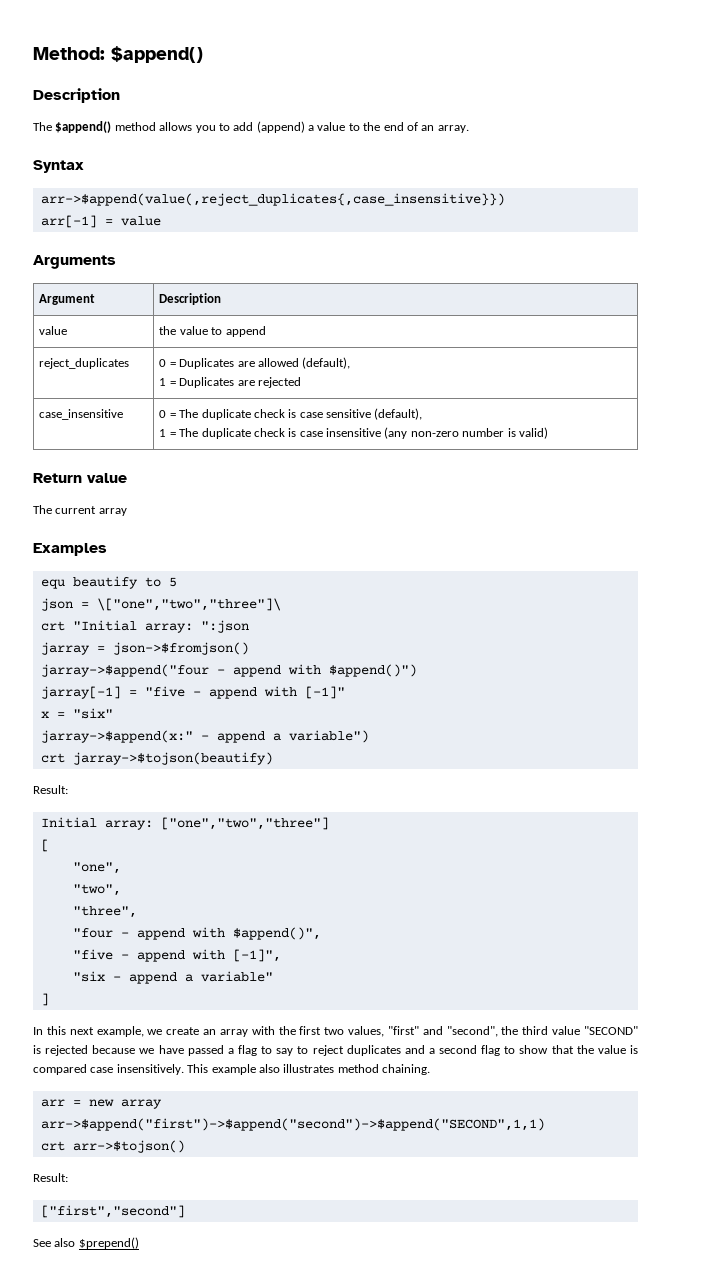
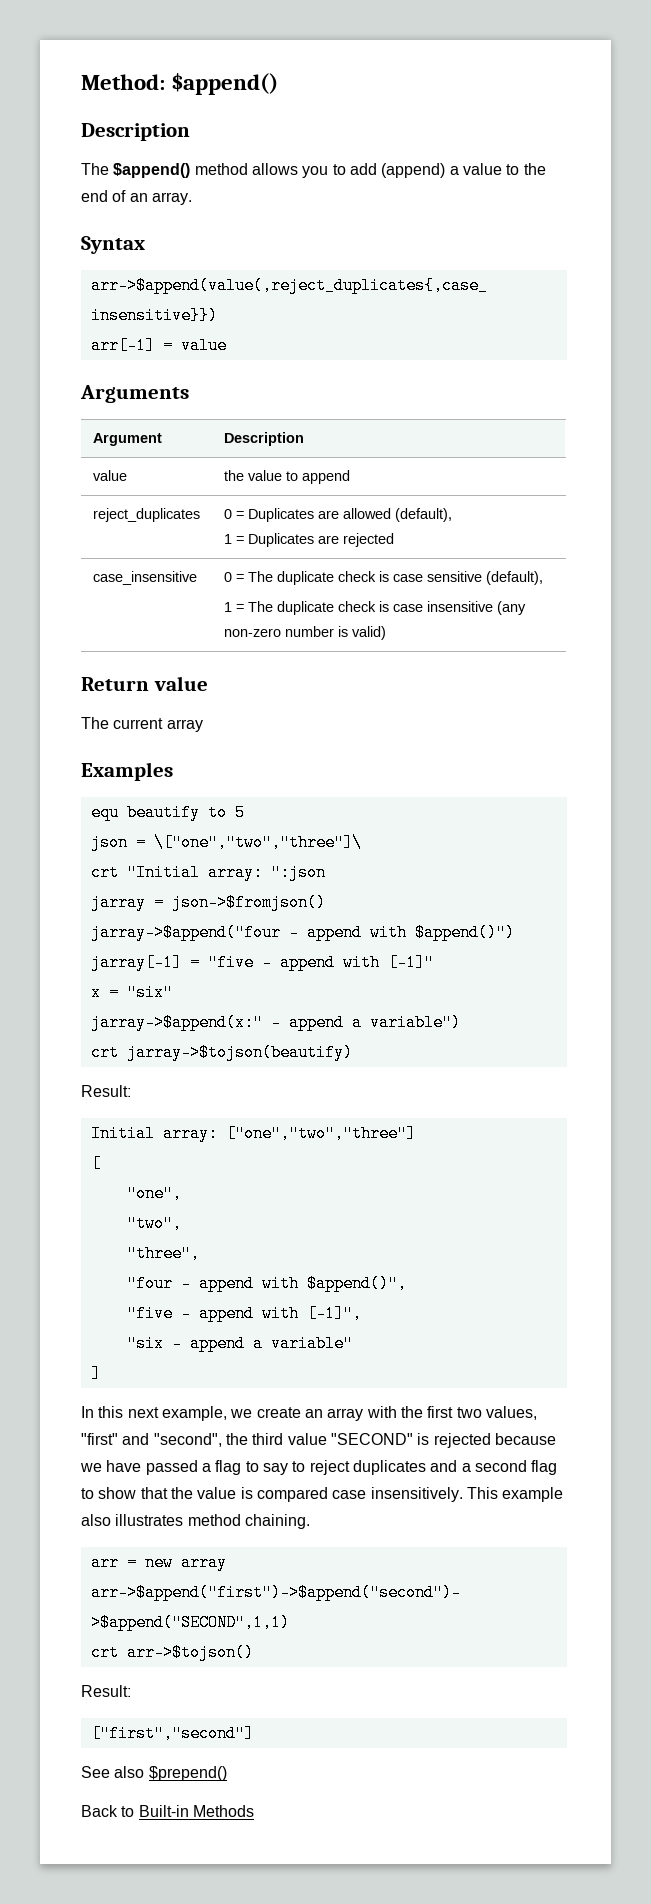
+ Back to Built-in Methods

